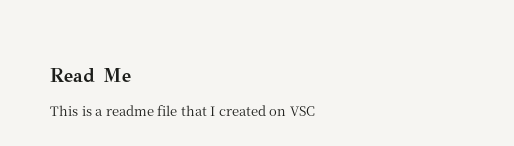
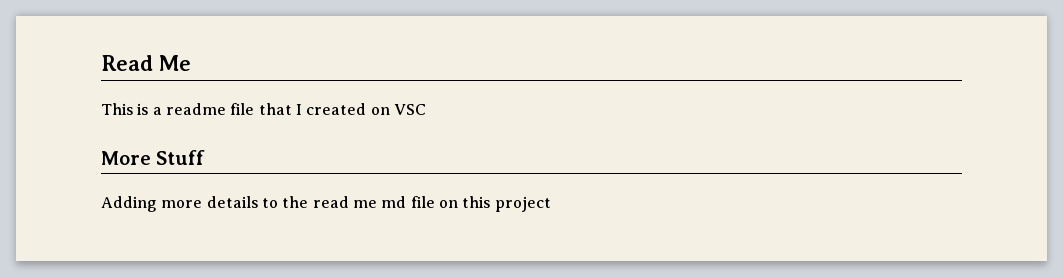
+ More Stuff
+ Adding more details to the read me md file on this project

